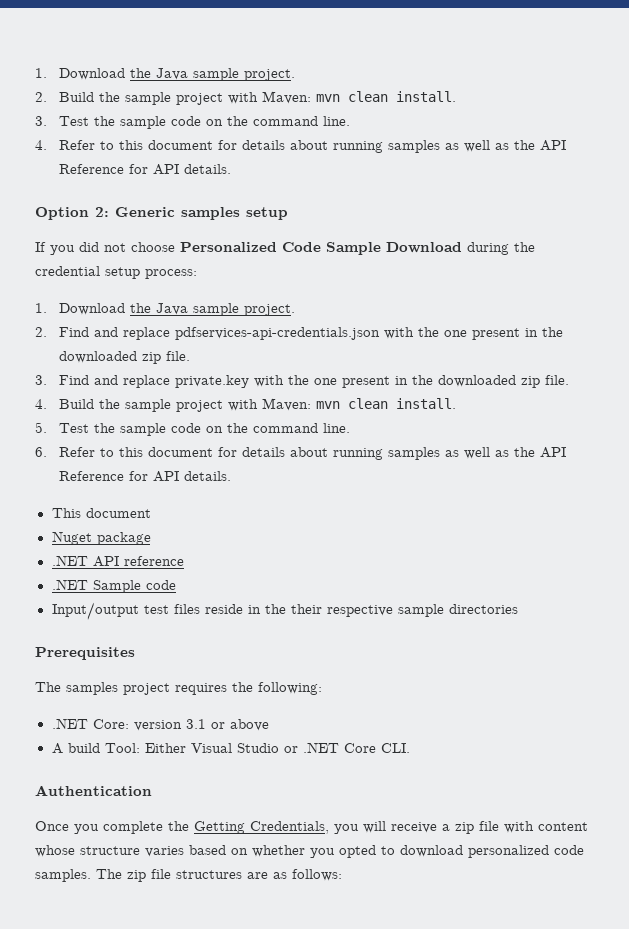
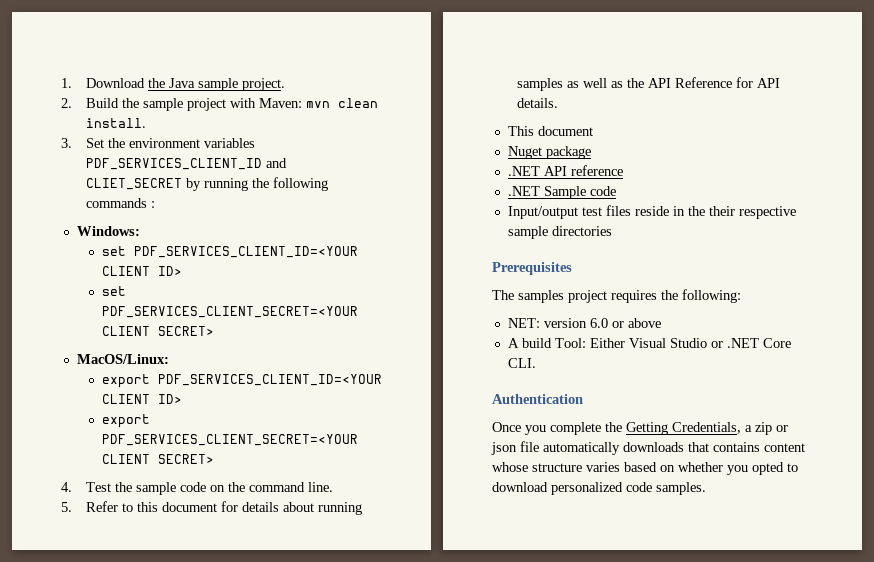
- 3. Test the sample code on the command line.
- 4. Refer to this document for details about running samples as well as the API Reference for API details.
- Option 2: Generic samples setup
- If you did not choose Personalized Code Sample Download during the credential setup process:
- 1. Download the Java sample project.
- 2. Find and replace pdfservices-api-credentials.json with the one present in the downloaded zip file.
- 3. Find and replace private.key with the one present in the downloaded zip file.
- 4. Build the sample project with Maven: mvn clean install.
- 5. Test the sample code on the command line.
- 6. Refer to this document for details about running samples as well as the API Reference for API details.
+ 3. Set the environment variables PDF_SERVICES_CLIENT_ID and CLIET_SECRET by running the following commands :
+ Windows:
+ set PDF_SERVICES_CLIENT_ID=<YOUR CLIENT ID>
+ set PDF_SERVICES_CLIENT_SECRET=<YOUR CLIENT SECRET>
+ MacOS/Linux:
+ export PDF_SERVICES_CLIENT_ID=<YOUR CLIENT ID>
+ export PDF_SERVICES_CLIENT_SECRET=<YOUR CLIENT SECRET>
+ 4. Test the sample code on the command line.
+ 5. Refer to this document for details about running samples as well as the API Reference for API details.
- .NET Core: version 3.1 or above
+ NET: version 6.0 or above
- Once you complete the Getting Credentials, you will receive a zip file with content whose structure varies based on whether you opted to download personalized code samples. The zip file structures are as follows:
+ Once you complete the Getting Credentials, a zip or json file automatically downloads that contains content whose structure varies based on whether you opted to download personalized code samples.

